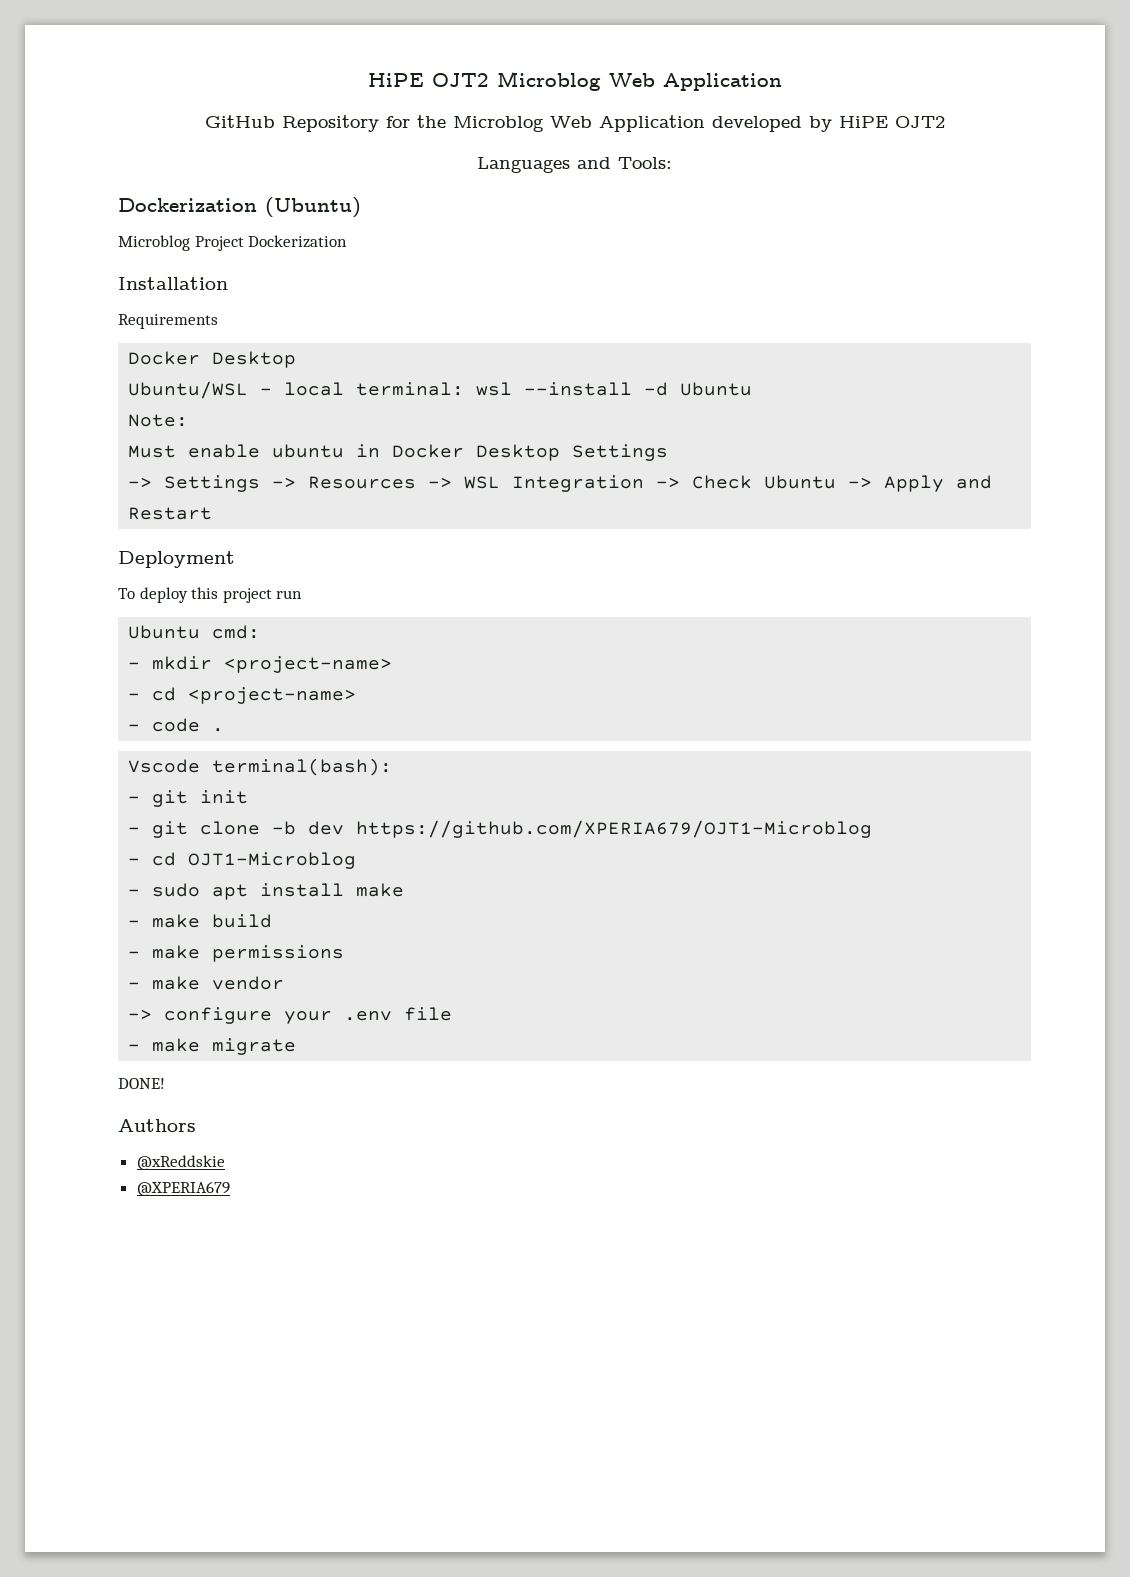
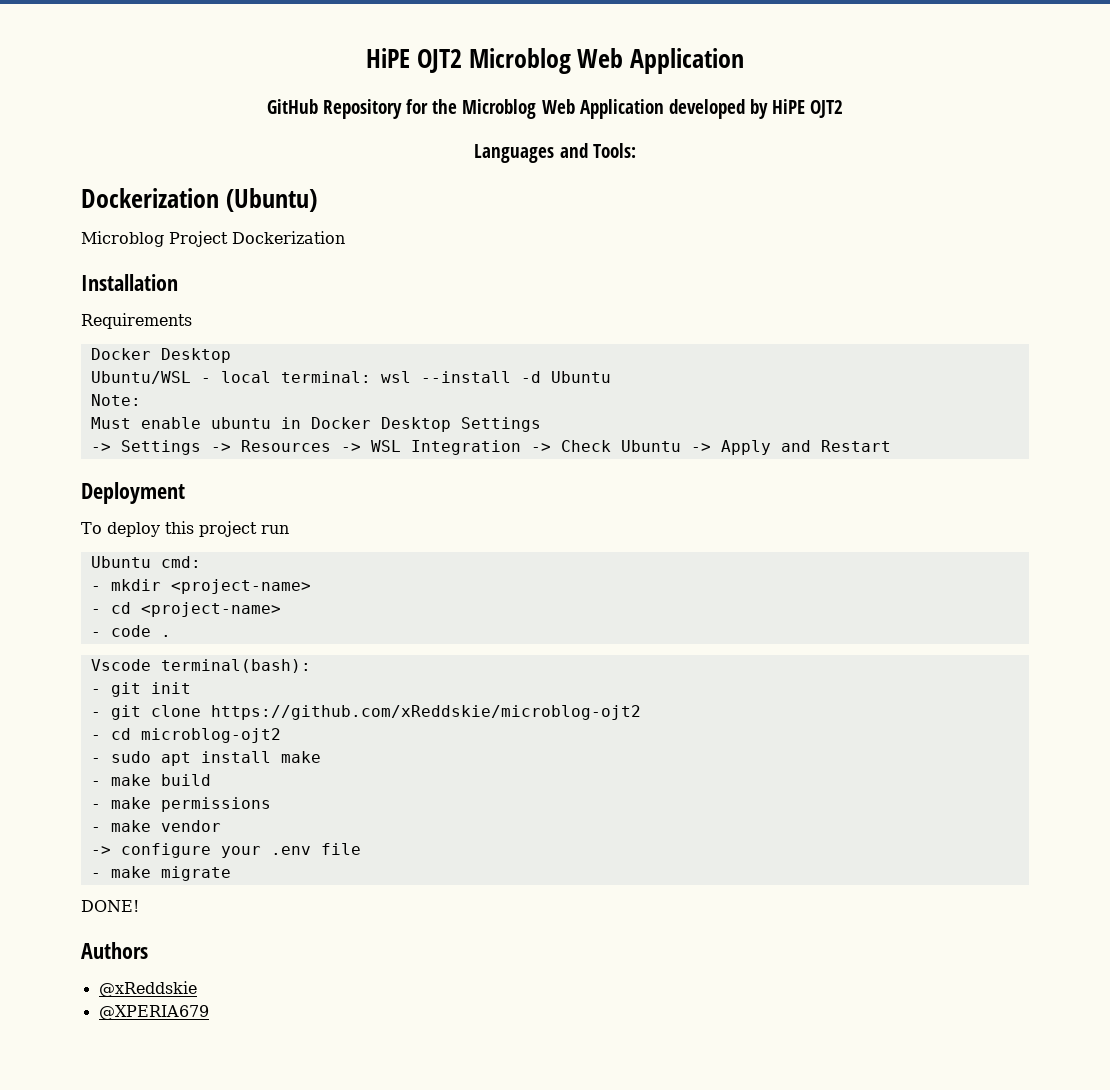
- - git clone -b dev https://github.com/XPERIA679/OJT1-Microblog
- - cd OJT1-Microblog
+ - git clone https://github.com/xReddskie/microblog-ojt2
+ - cd microblog-ojt2

